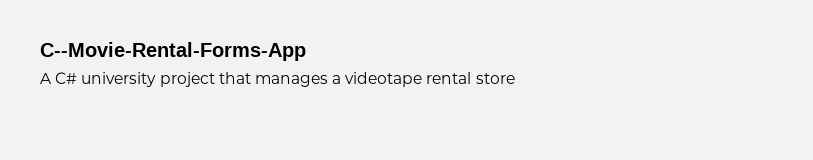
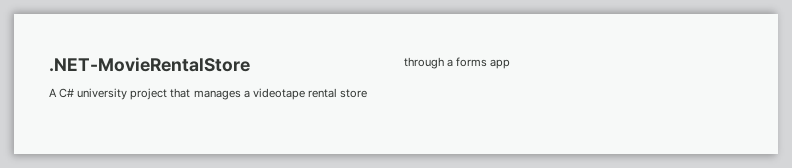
- C--Movie-Rental-Forms-App
+ .NET-MovieRentalStore
- A C# university project that manages a videotape rental store
+ A C# university project that manages a videotape rental store through a forms app

